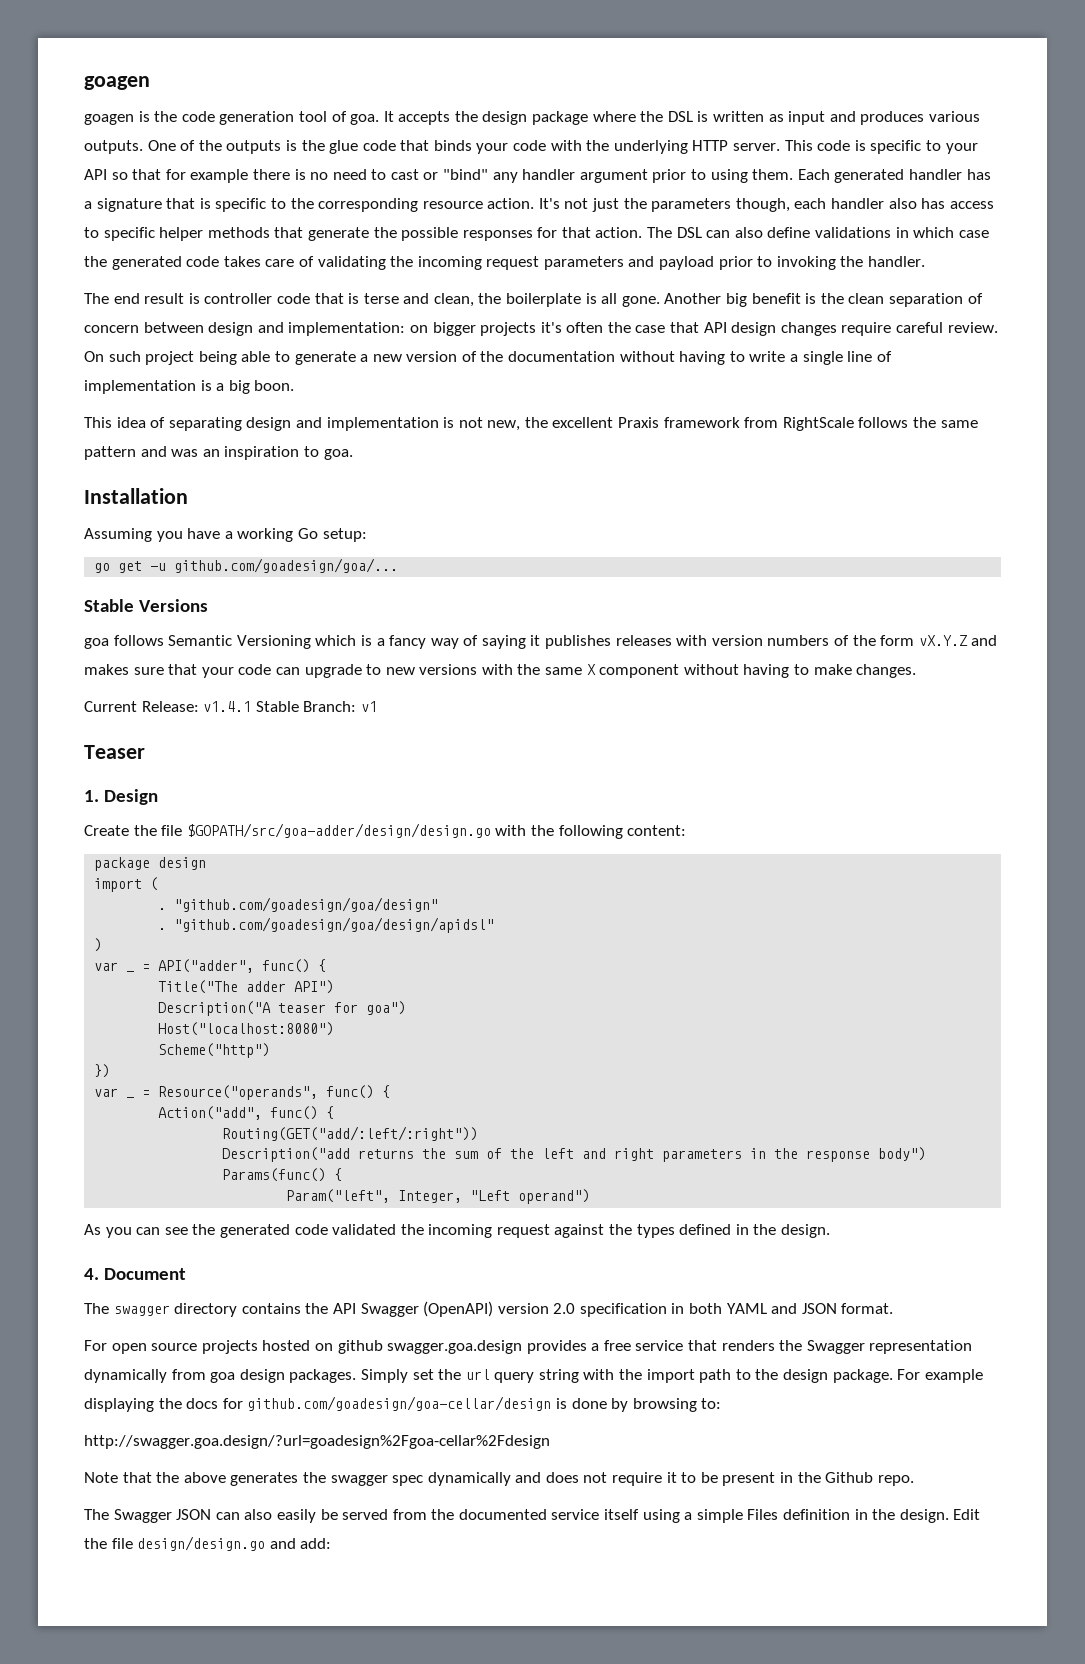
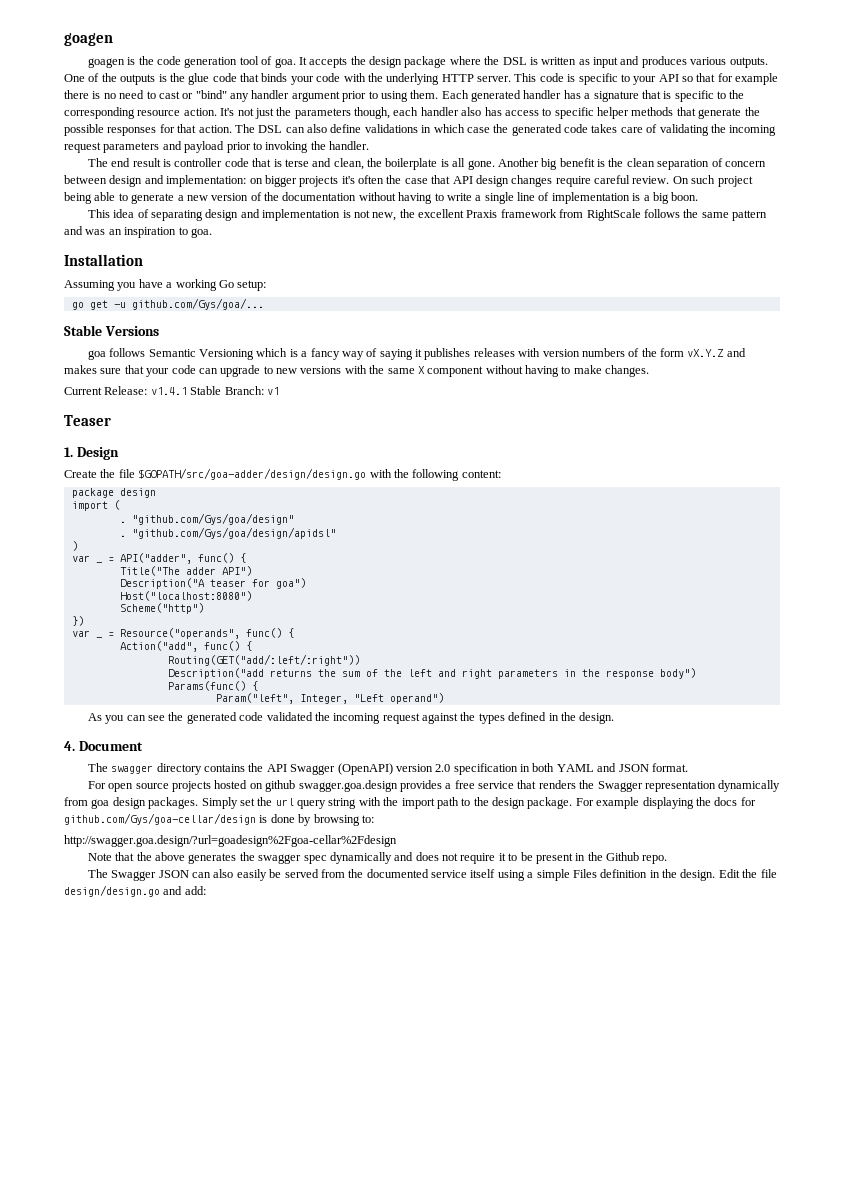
- go get -u github.com/goadesign/goa/...
+ go get -u github.com/Gys/goa/...
- "github.com/goadesign/goa/design"
- . "github.com/goadesign/goa/design/apidsl"
+ "github.com/Gys/goa/design"
+ . "github.com/Gys/goa/design/apidsl"
- For example displaying the docs for github.com/goadesign/goa-cellar/design is done by browsing to:
+ For example displaying the docs for github.com/Gys/goa-cellar/design is done by browsing to:

